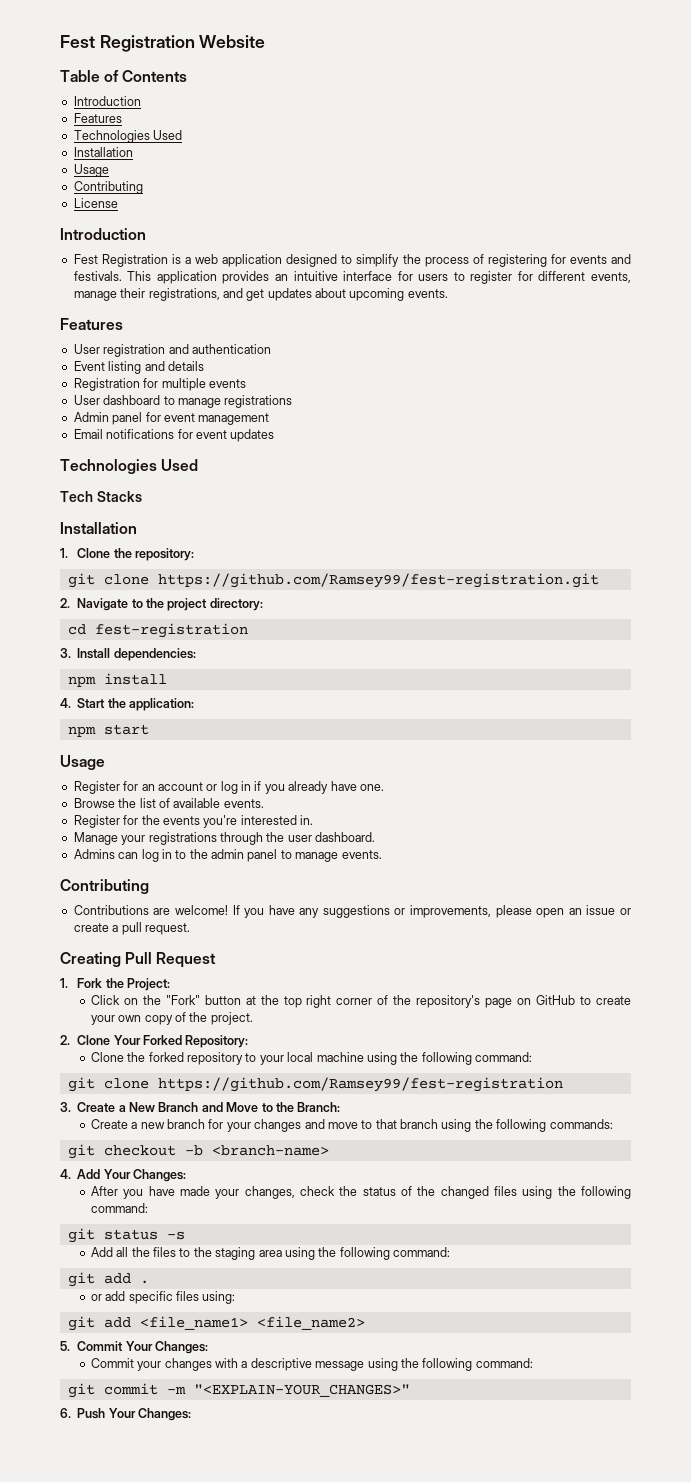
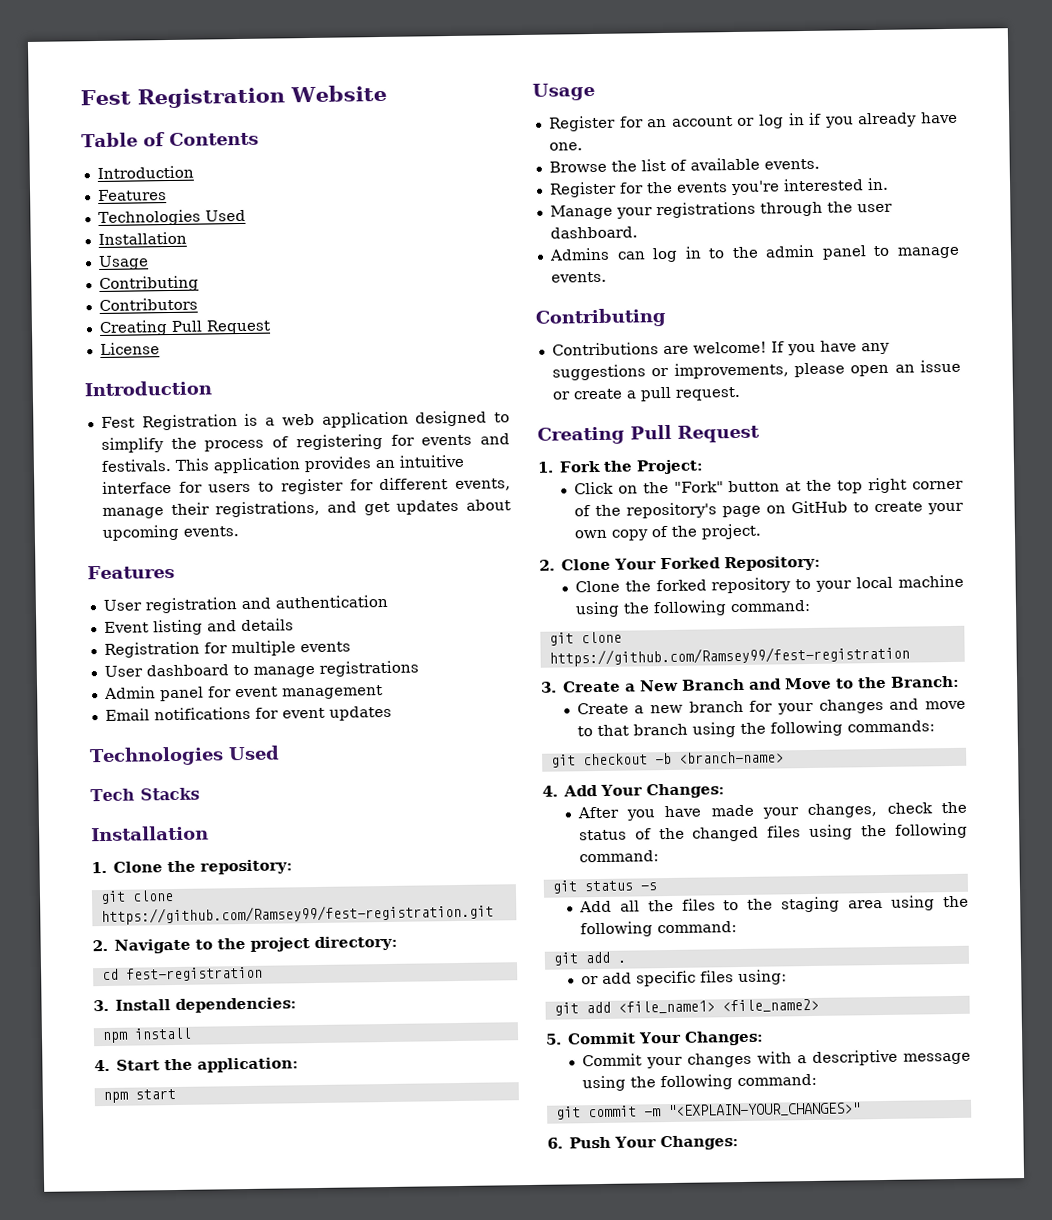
+ Contributors
+ Creating Pull Request

